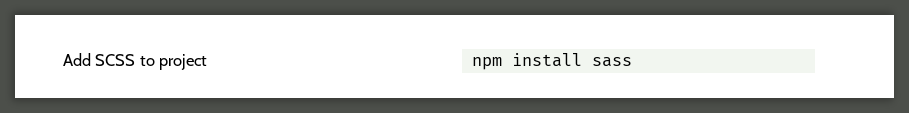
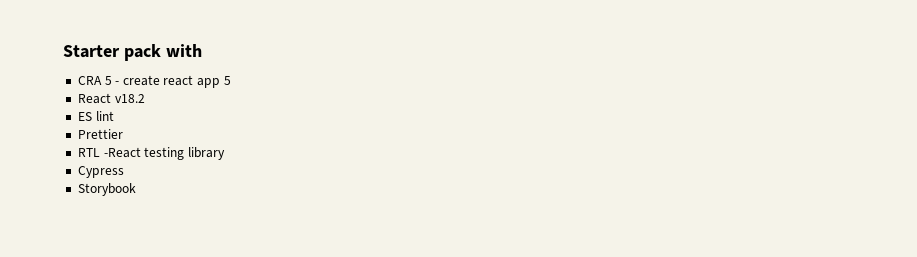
- Add SCSS to project
- npm install sass
+ Starter pack with
+ CRA 5 - create react app 5
+ React v18.2
+ ES lint
+ Prettier
+ RTL -React testing library
+ Cypress
+ Storybook

